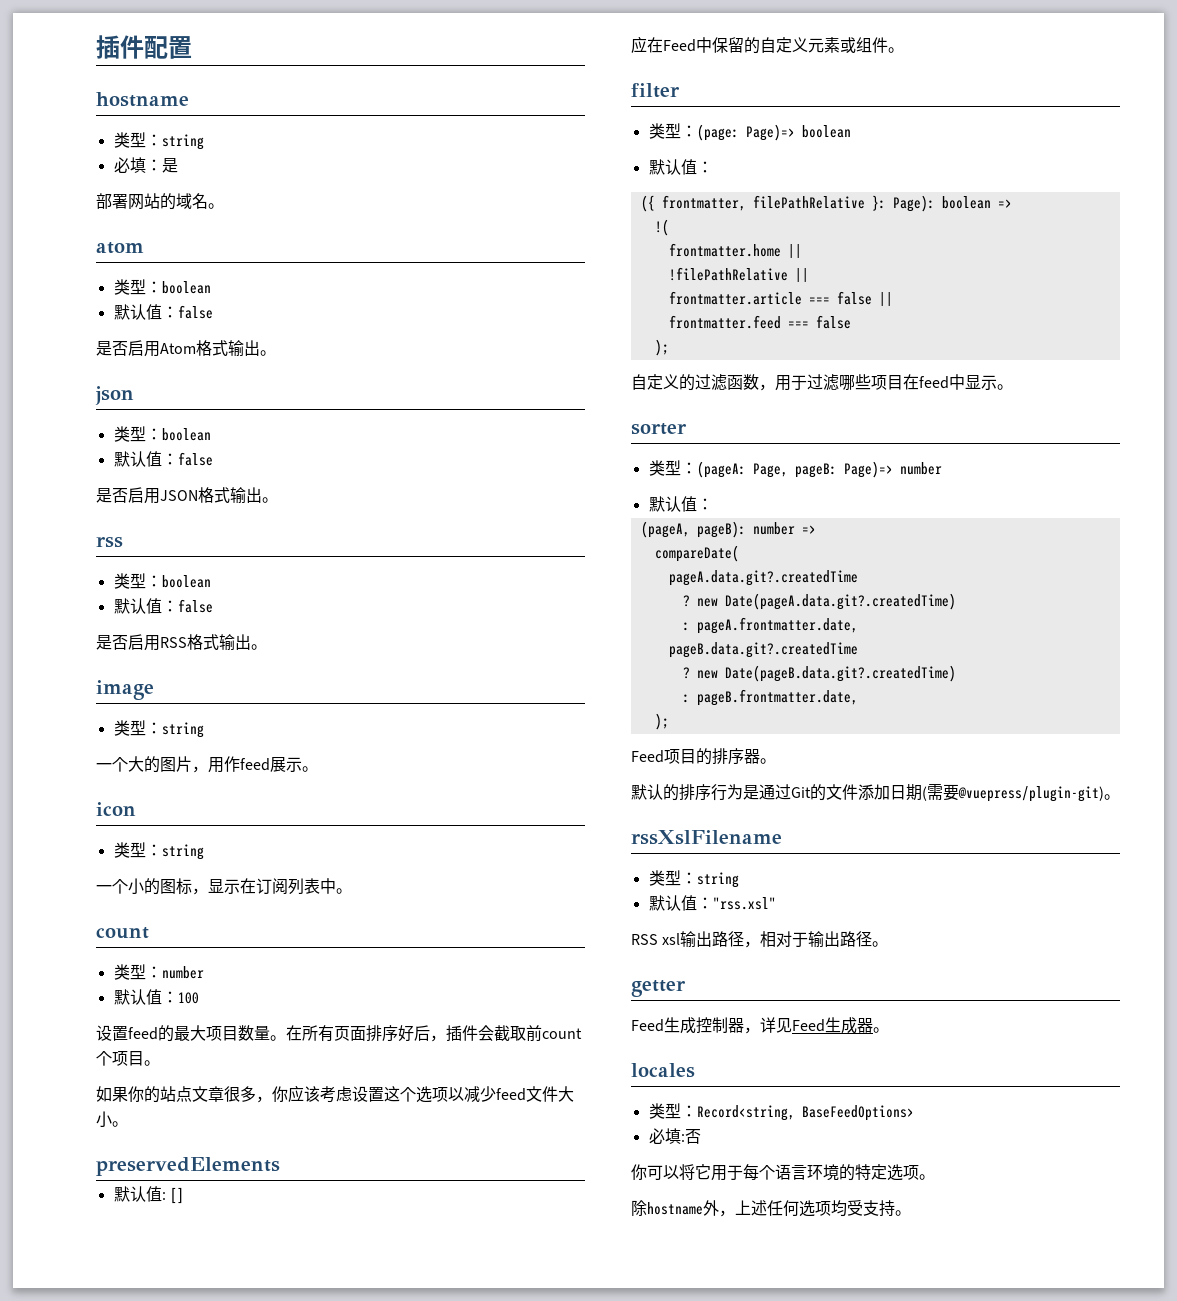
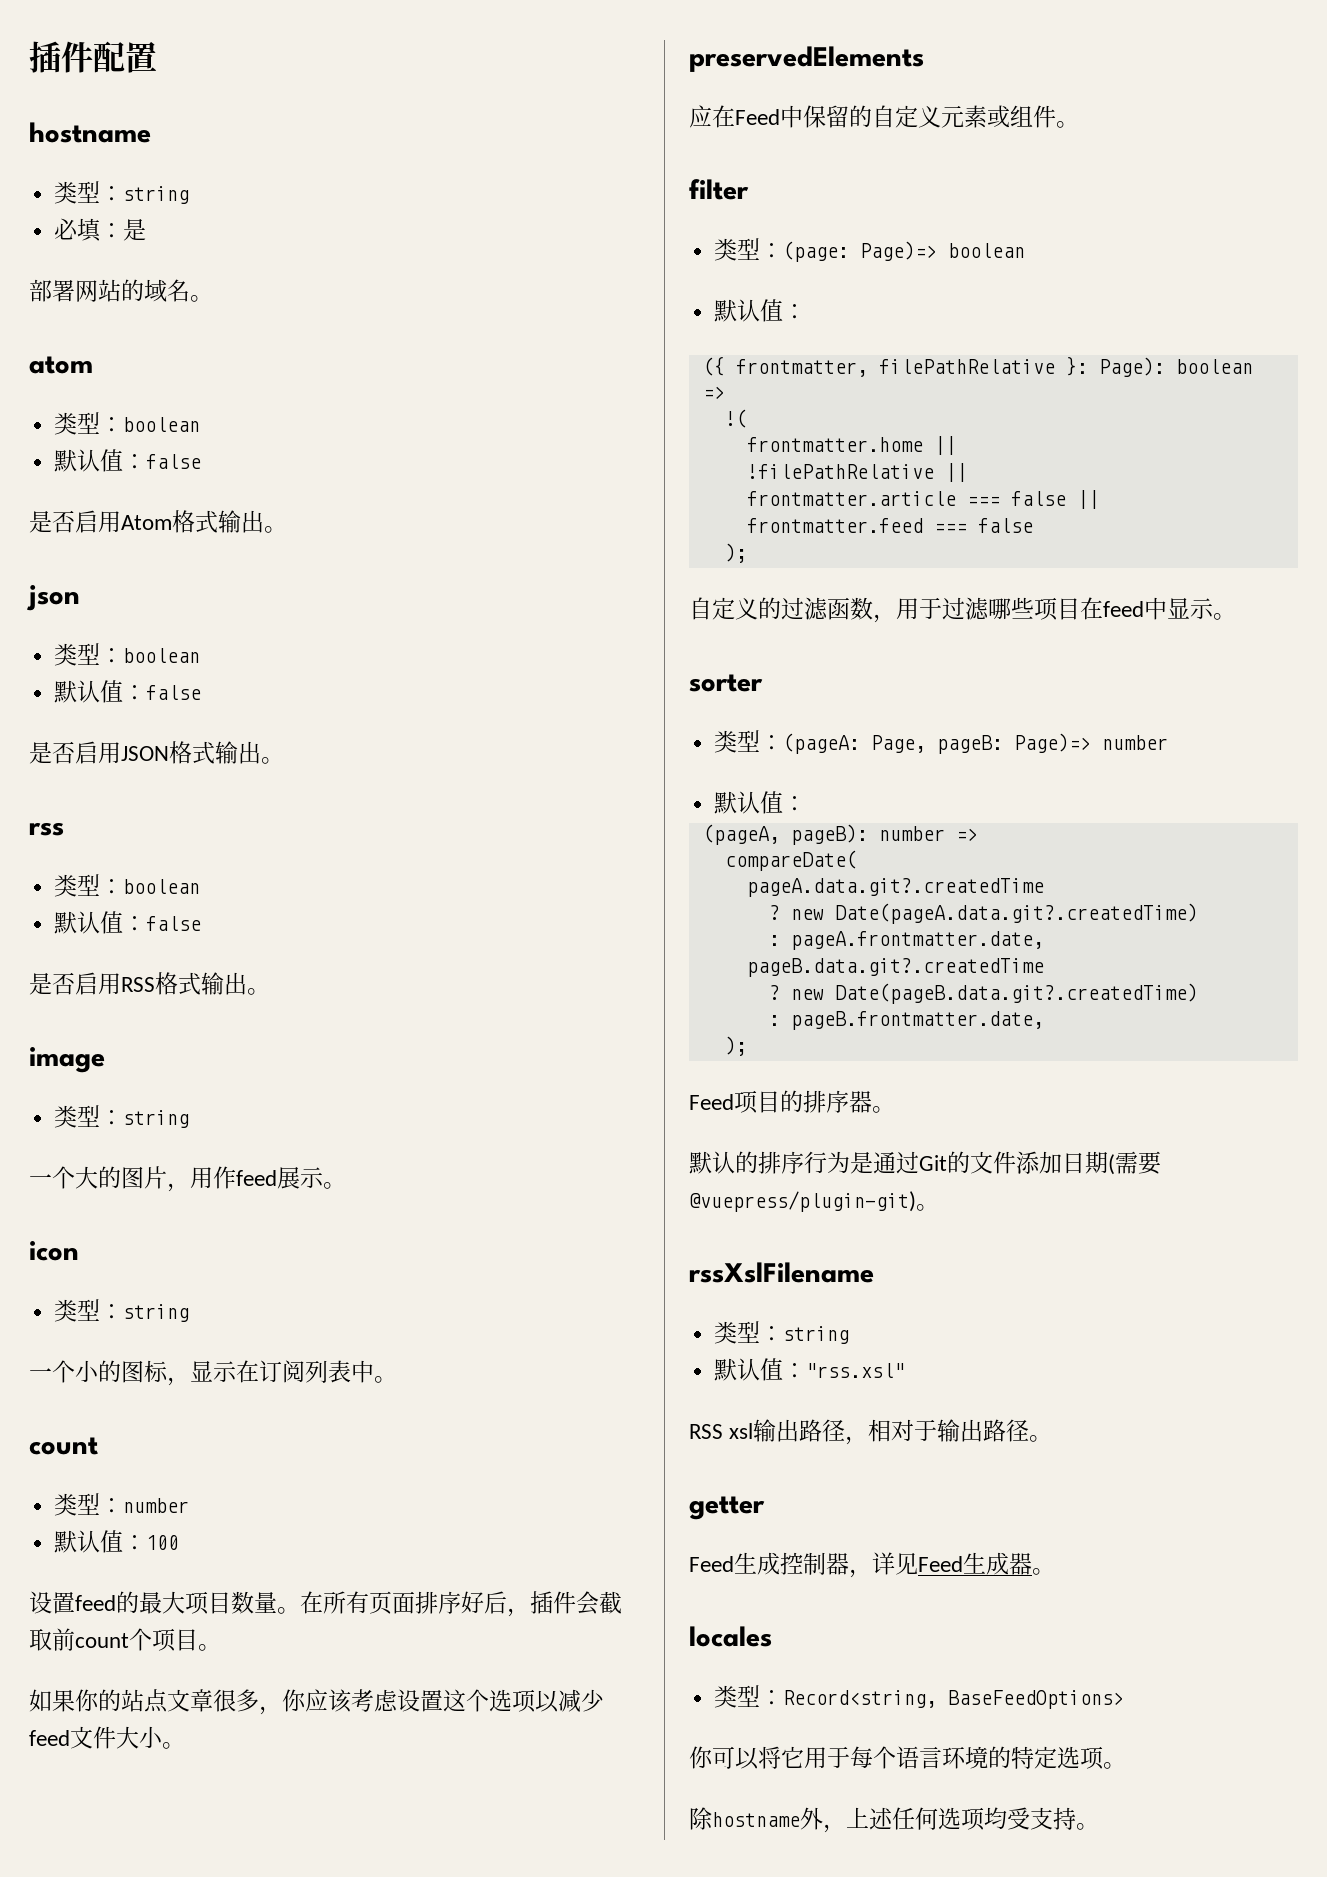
- 默认值: []
- 必填:否

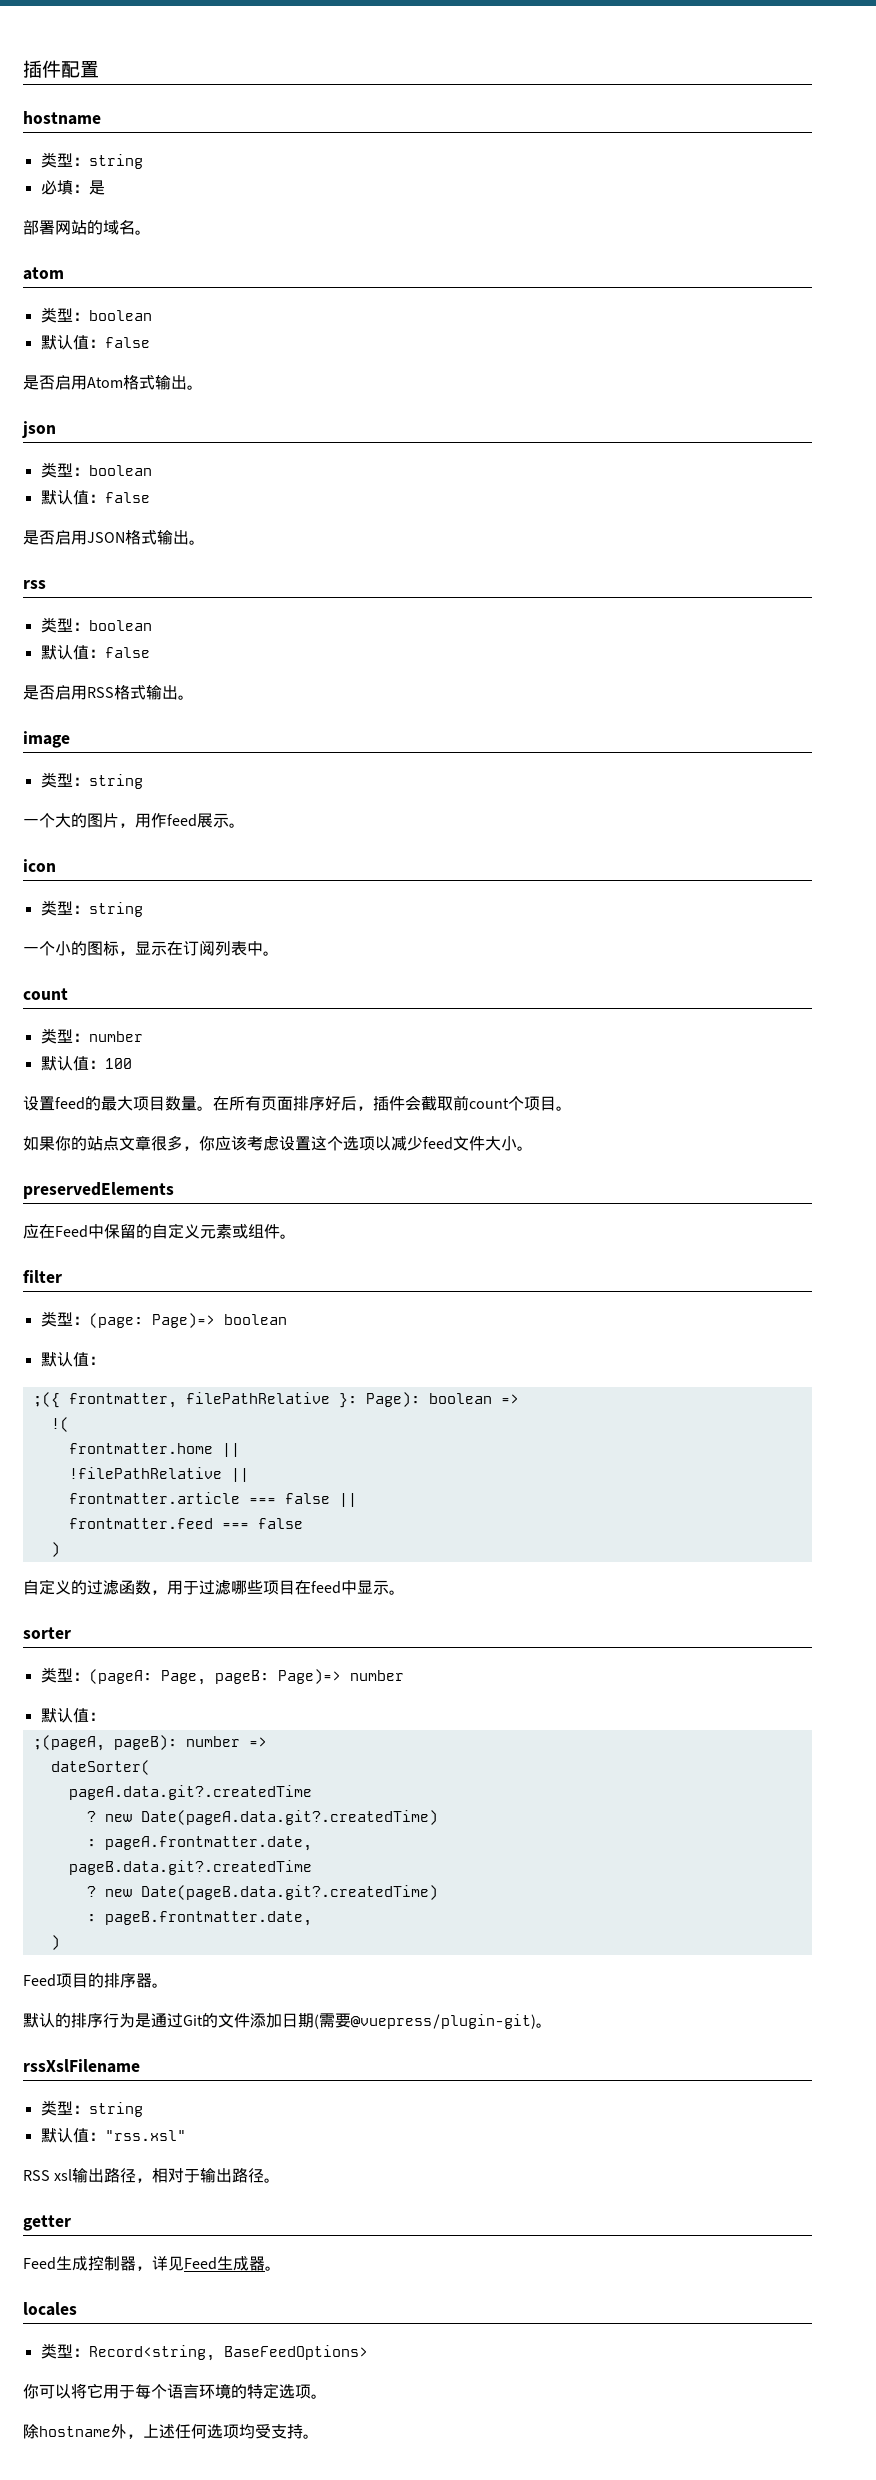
- ({ frontmatter, filePathRelative }: Page): boolean =>
+ ;({ frontmatter, filePathRelative }: Page): boolean =>
  frontmatter.feed === false
- );
+ )
- (pageA, pageB): number =>
+ ;(pageA, pageB): number =>
- compareDate(
+ dateSorter(
  : pageB.frontmatter.date,
- );
+ )

